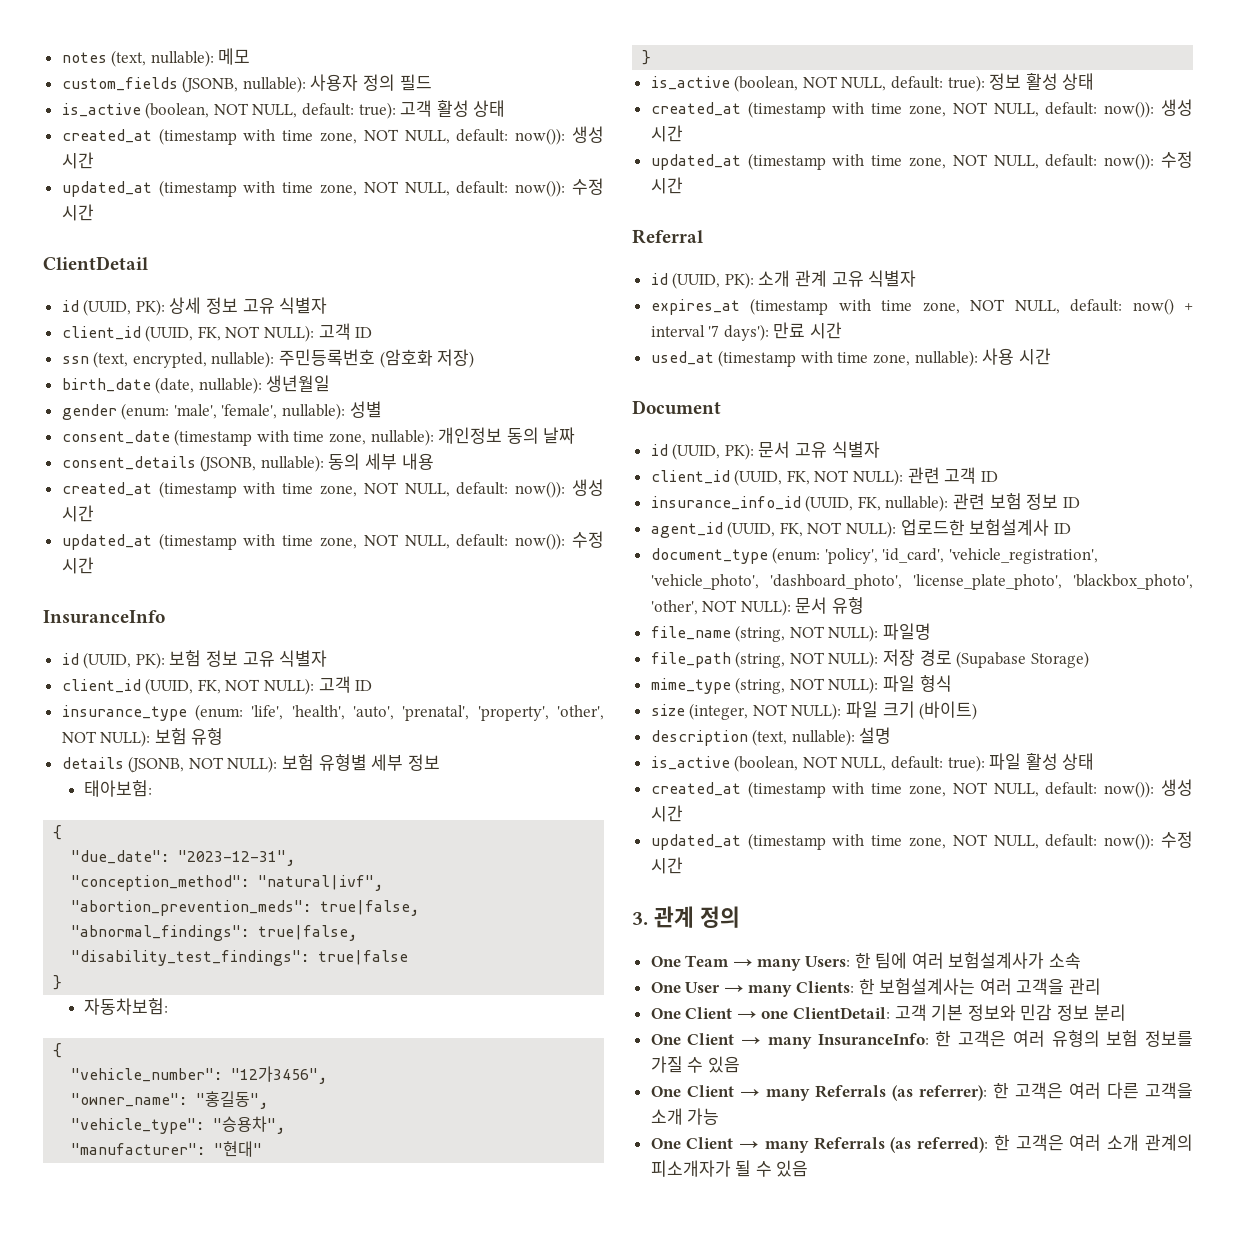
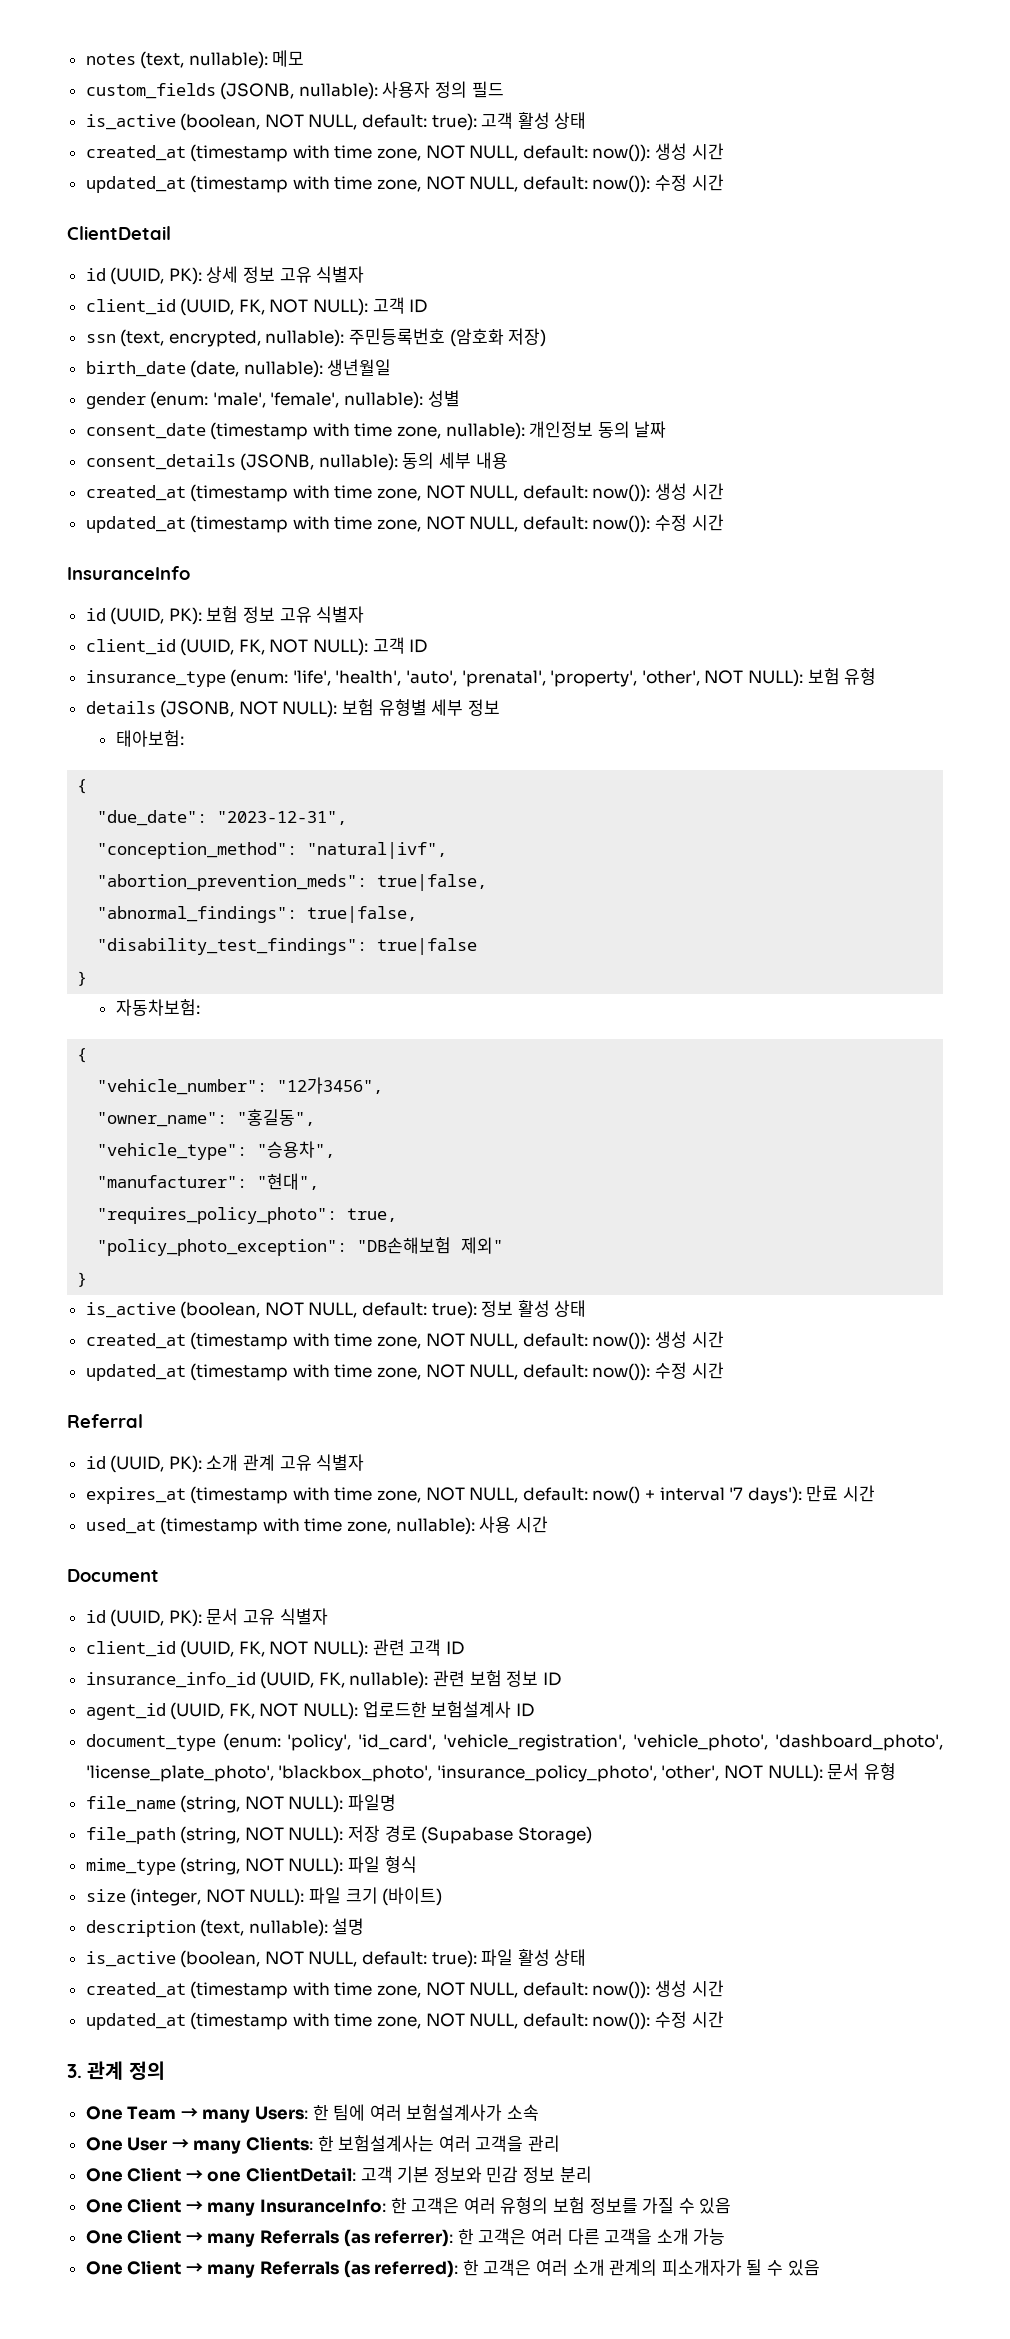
- "manufacturer": "현대"
+ "manufacturer": "현대",
+ "requires_policy_photo": true,
+ "policy_photo_exception": "DB손해보험 제외"
- document_type (enum: 'policy', 'id_card', 'vehicle_registration', 'vehicle_photo', 'dashboard_photo', 'license_plate_photo', 'blackbox_photo', 'other', NOT NULL): 문서 유형
+ document_type (enum: 'policy', 'id_card', 'vehicle_registration', 'vehicle_photo', 'dashboard_photo', 'license_plate_photo', 'blackbox_photo', 'insurance_policy_photo', 'other', NOT NULL): 문서 유형

